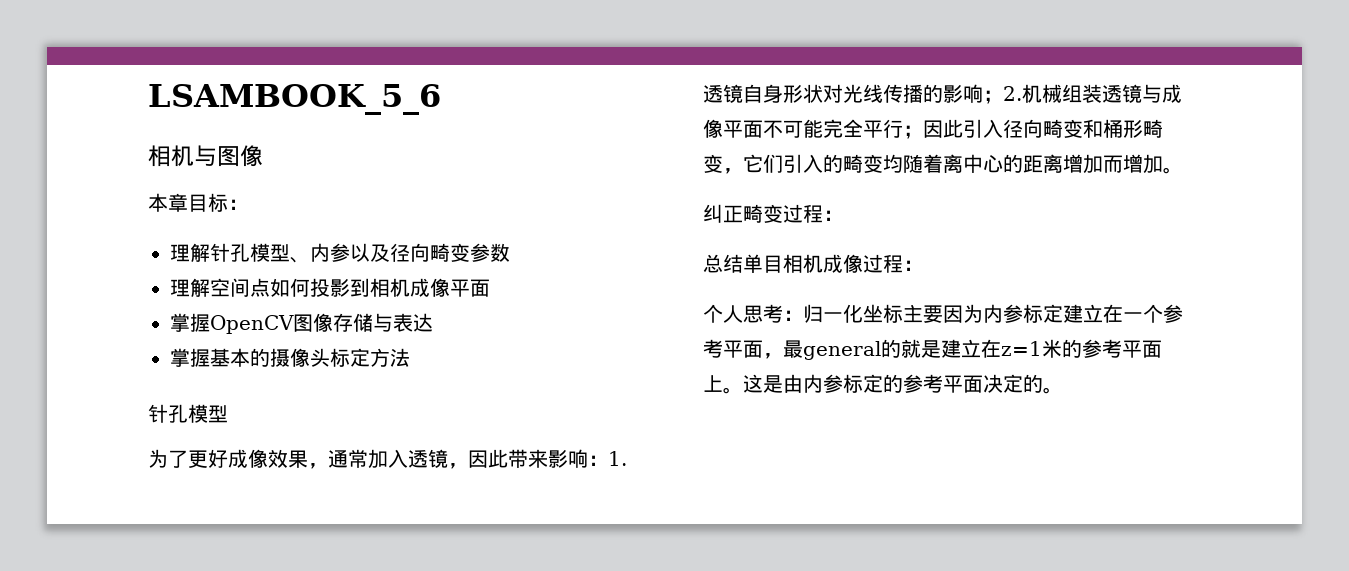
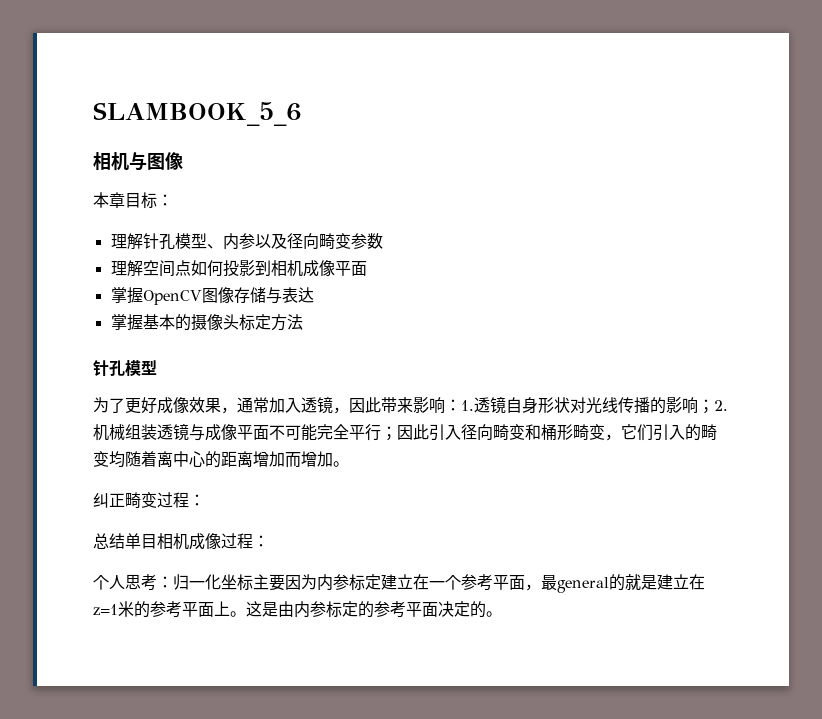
- LSAMBOOK_5_6
+ SLAMBOOK_5_6

